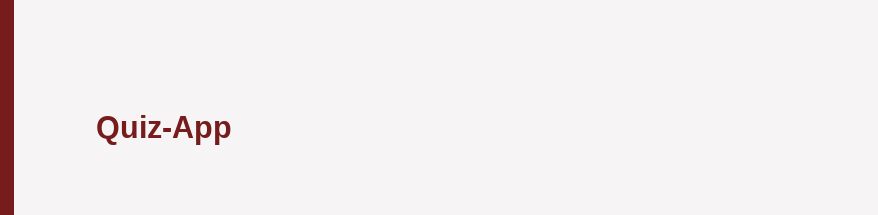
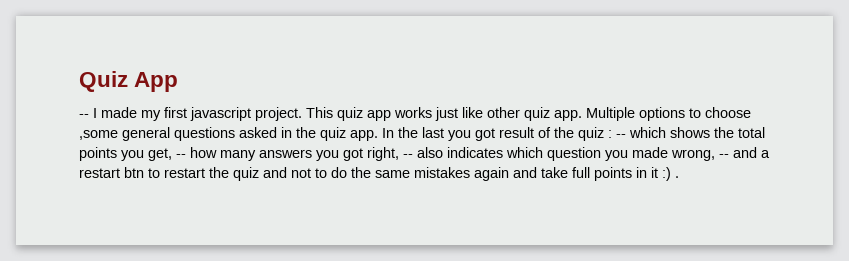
- Quiz-App
+ Quiz App
+ -- I made my first javascript project. This quiz app works just like other quiz app. Multiple options to choose ,some general questions asked in the quiz app. In the last you got result of the quiz : -- which shows the total points you get, -- how many answers you got right, -- also indicates which question you made wrong, -- and a restart btn to restart the quiz and not to do the same mistakes again and take full points in it :) .

